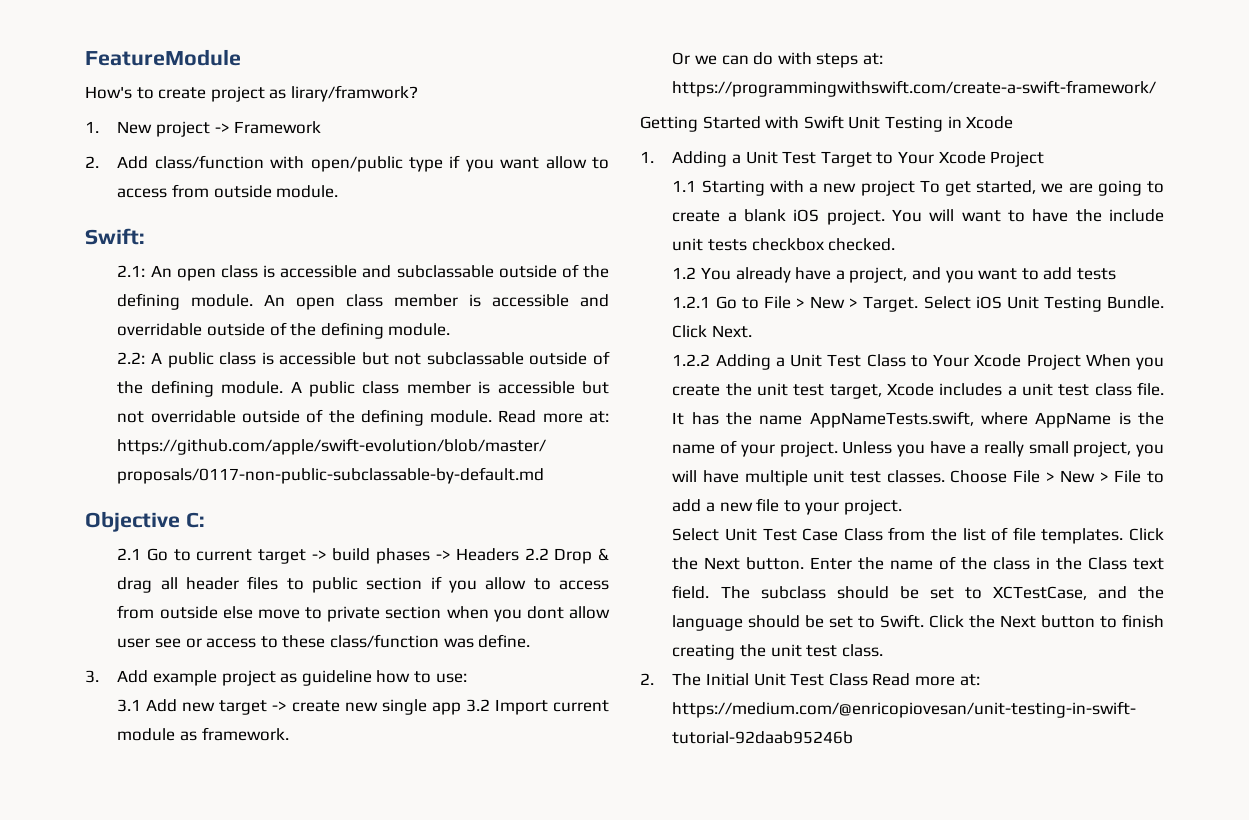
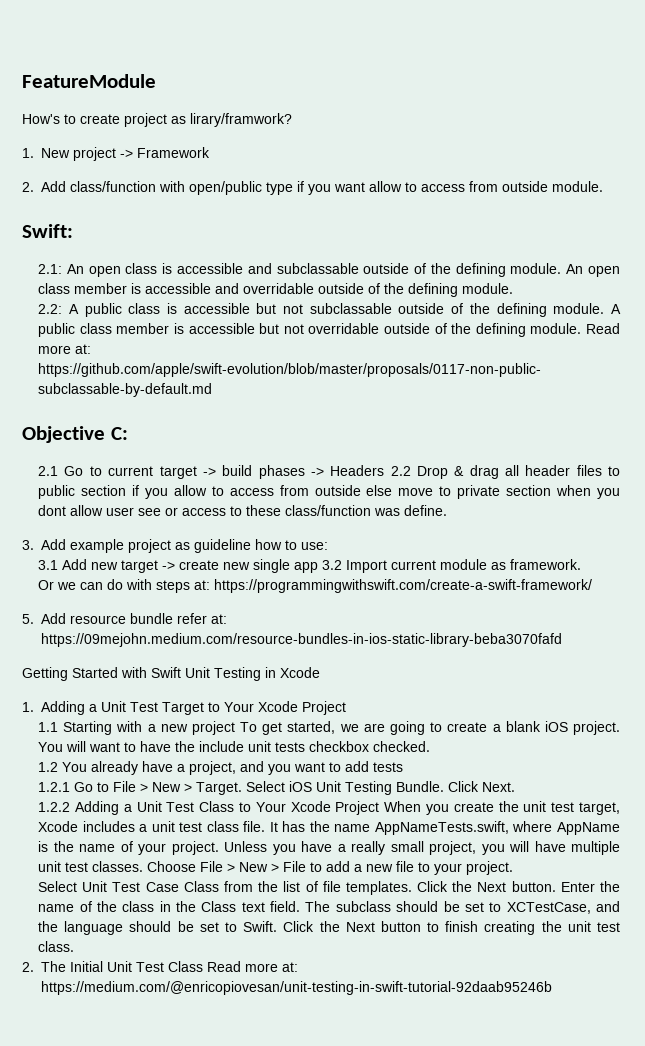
+ 5. Add resource bundle refer at: https://09mejohn.medium.com/resource-bundles-in-ios-static-library-beba3070fafd

